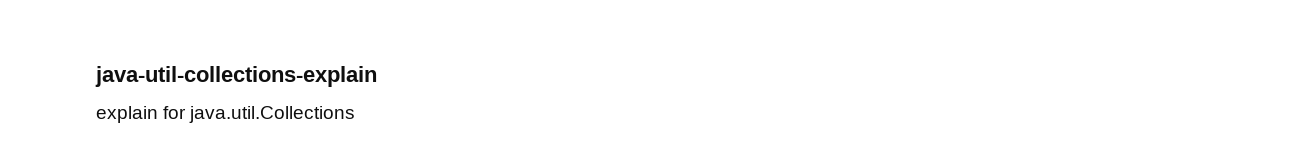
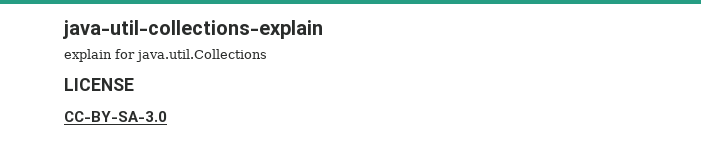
+ LICENSE
+ CC-BY-SA-3.0

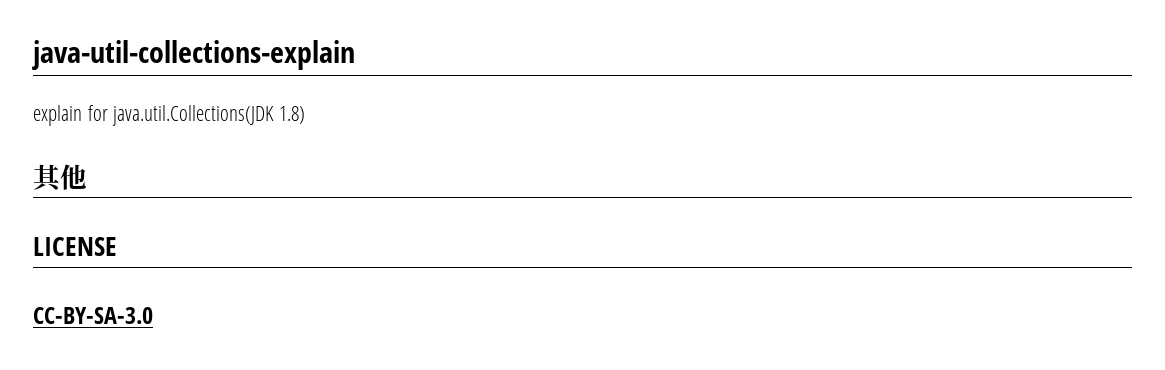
- explain for java.util.Collections
+ explain for java.util.Collections(JDK 1.8)
+ 其他

